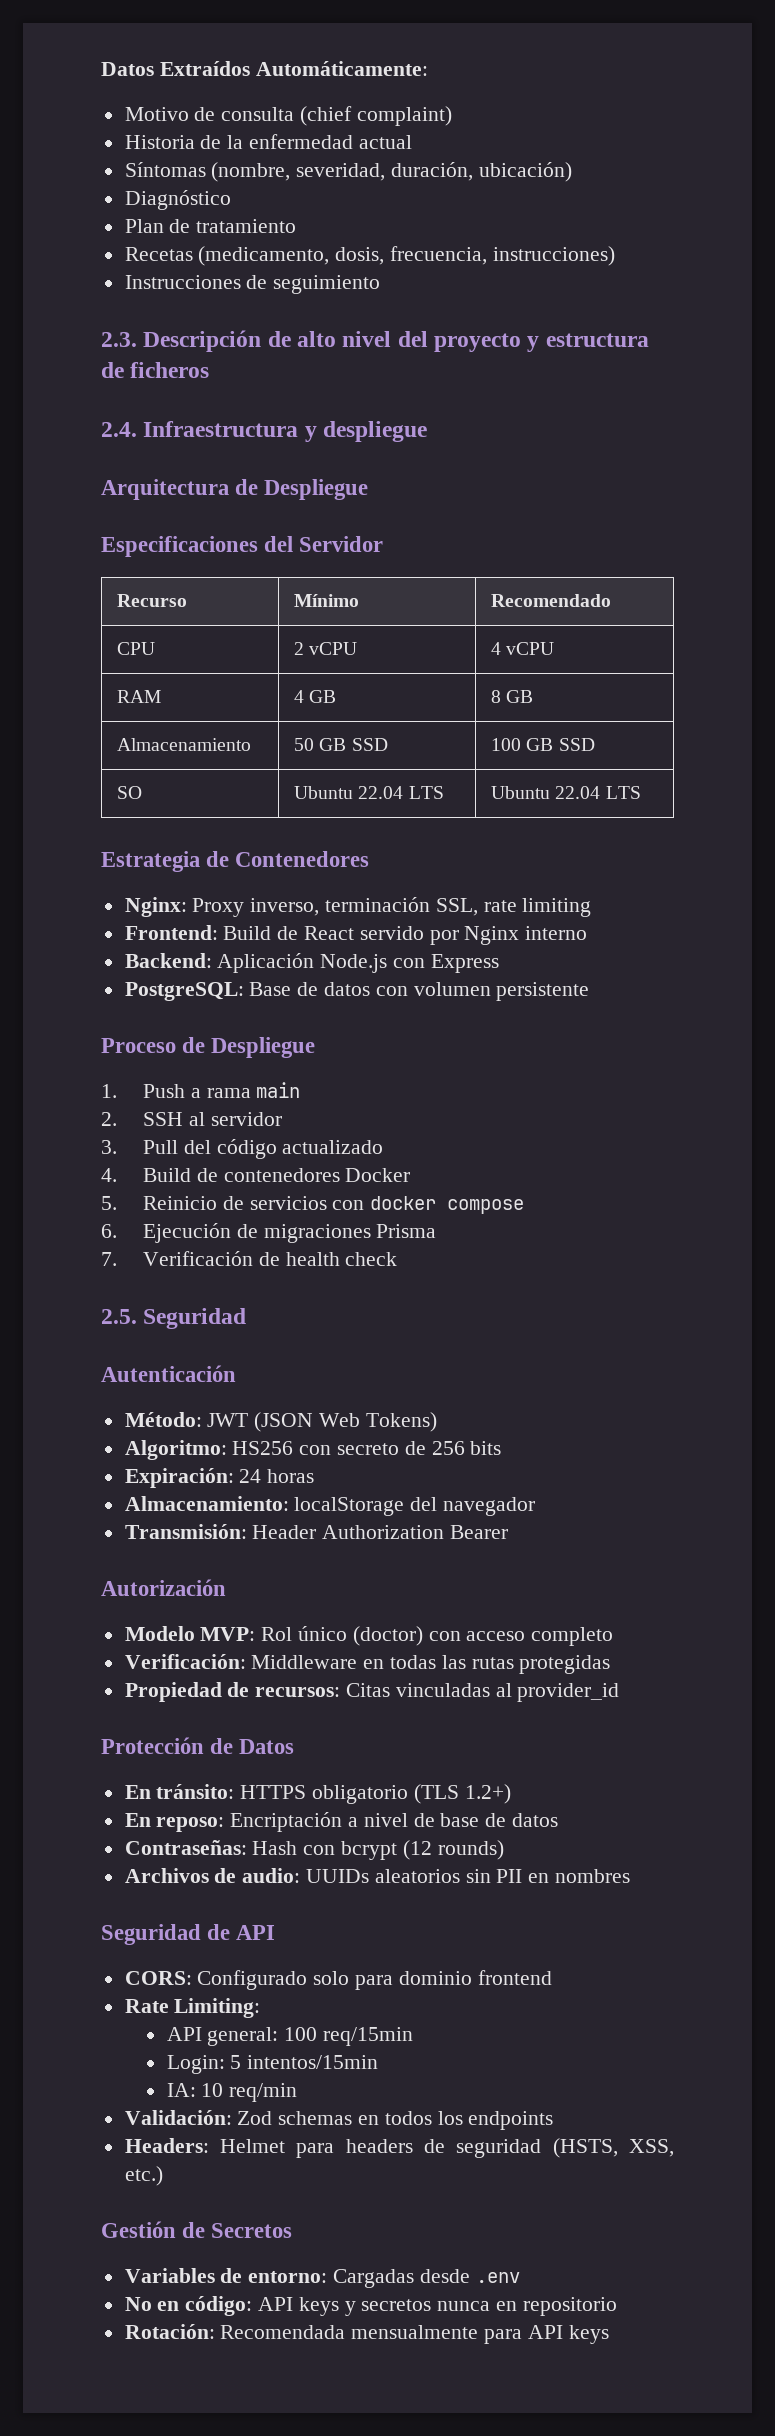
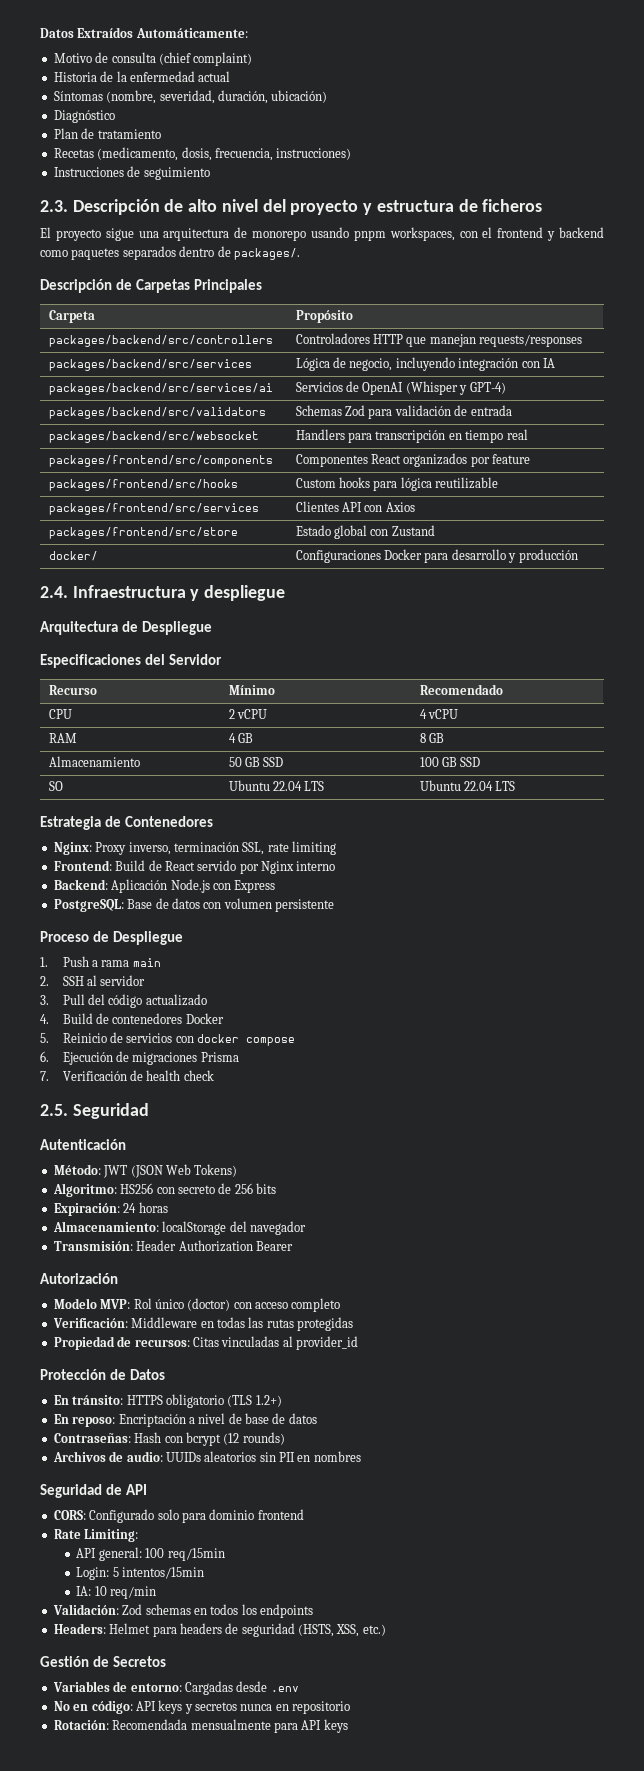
+ El proyecto sigue una arquitectura de monorepo usando pnpm workspaces, con el frontend y backend como paquetes separados dentro de packages/.
+ Descripción de Carpetas Principales
+ Carpeta | Propósito
+ packages/backend/src/controllers | Controladores HTTP que manejan requests/responses
+ packages/backend/src/services | Lógica de negocio, incluyendo integración con IA
+ packages/backend/src/services/ai | Servicios de OpenAI (Whisper y GPT-4)
+ packages/backend/src/validators | Schemas Zod para validación de entrada
+ packages/backend/src/websocket | Handlers para transcripción en tiempo real
+ packages/frontend/src/components | Componentes React organizados por feature
+ packages/frontend/src/hooks | Custom hooks para lógica reutilizable
+ packages/frontend/src/services | Clientes API con Axios
+ packages/frontend/src/store | Estado global con Zustand
+ docker/ | Configuraciones Docker para desarrollo y producción

